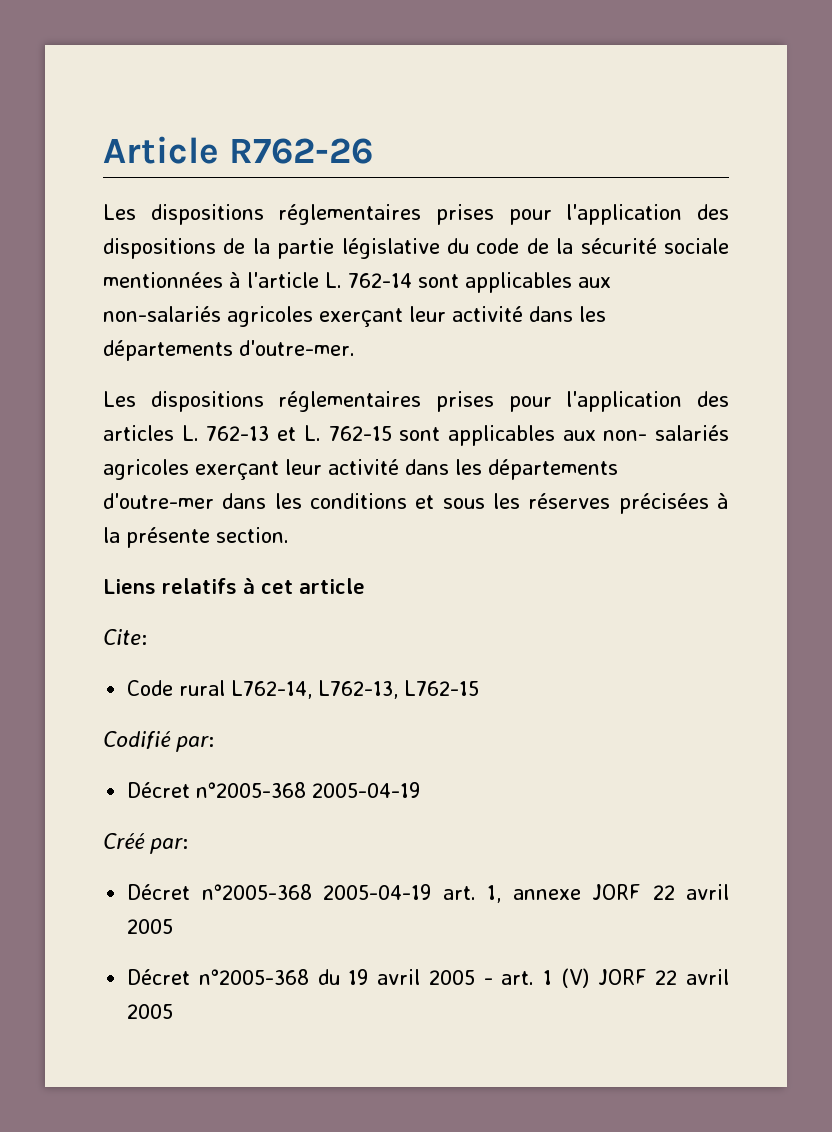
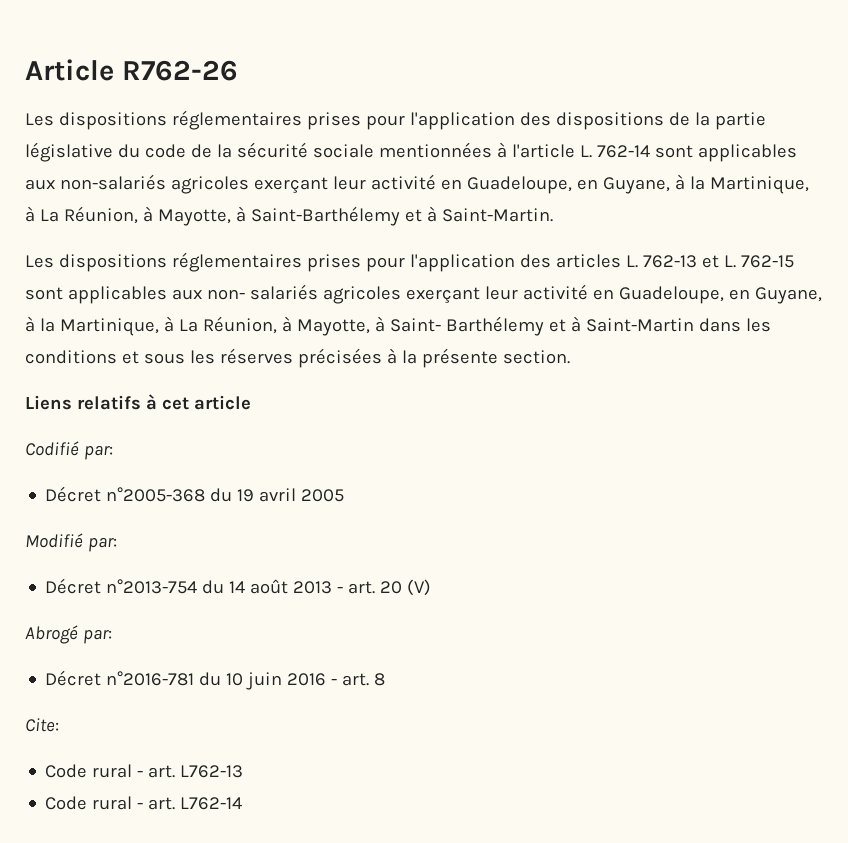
- Les dispositions réglementaires prises pour l'application des dispositions de la partie législative du code de la sécurité sociale mentionnées à l'article L. 762-14 sont applicables aux non-salariés agricoles exerçant leur activité dans les départements d'outre-mer.
+ Les dispositions réglementaires prises pour l'application des dispositions de la partie législative du code de la sécurité sociale mentionnées à l'article L. 762-14 sont applicables aux non-salariés agricoles exerçant leur activité en Guadeloupe, en Guyane, à la Martinique, à La Réunion, à Mayotte, à Saint-Barthélemy et à Saint-Martin.
- Les dispositions réglementaires prises pour l'application des articles L. 762-13 et L. 762-15 sont applicables aux non- salariés agricoles exerçant leur activité dans les départements d'outre-mer dans les conditions et sous les réserves précisées à la présente section.
+ Les dispositions réglementaires prises pour l'application des articles L. 762-13 et L. 762-15 sont applicables aux non- salariés agricoles exerçant leur activité en Guadeloupe, en Guyane, à la Martinique, à La Réunion, à Mayotte, à Saint- Barthélemy et à Saint-Martin dans les conditions et sous les réserves précisées à la présente section.
- Cite:
- Code rural L762-14, L762-13, L762-15
  Codifié par:
- Décret n°2005-368 2005-04-19
- Créé par:
- Décret n°2005-368 2005-04-19 art. 1, annexe JORF 22 avril 2005
- Décret n°2005-368 du 19 avril 2005 - art. 1 (V) JORF 22 avril 2005
+ Décret n°2005-368 du 19 avril 2005
+ Modifié par:
+ Décret n°2013-754 du 14 août 2013 - art. 20 (V)
+ Abrogé par:
+ Décret n°2016-781 du 10 juin 2016 - art. 8
+ Cite:
+ Code rural - art. L762-13
+ Code rural - art. L762-14

